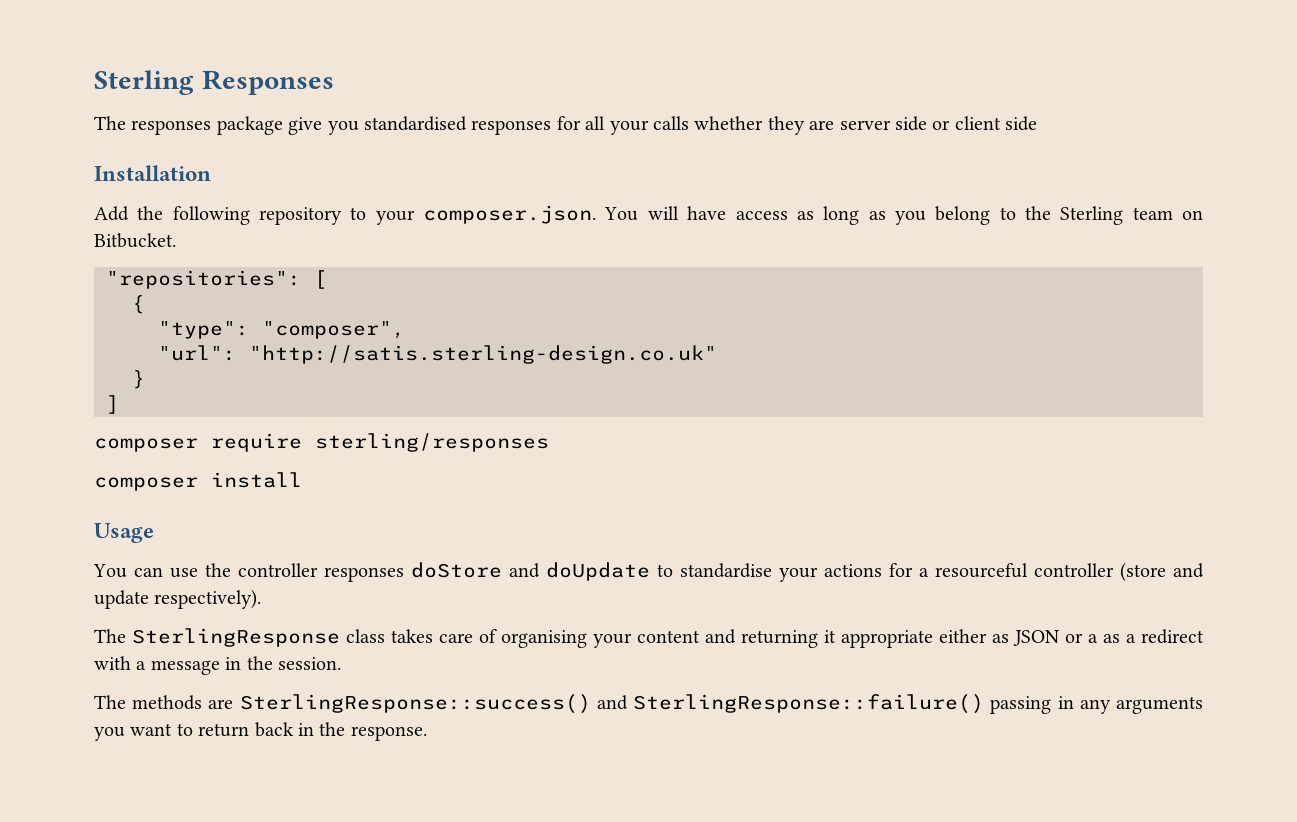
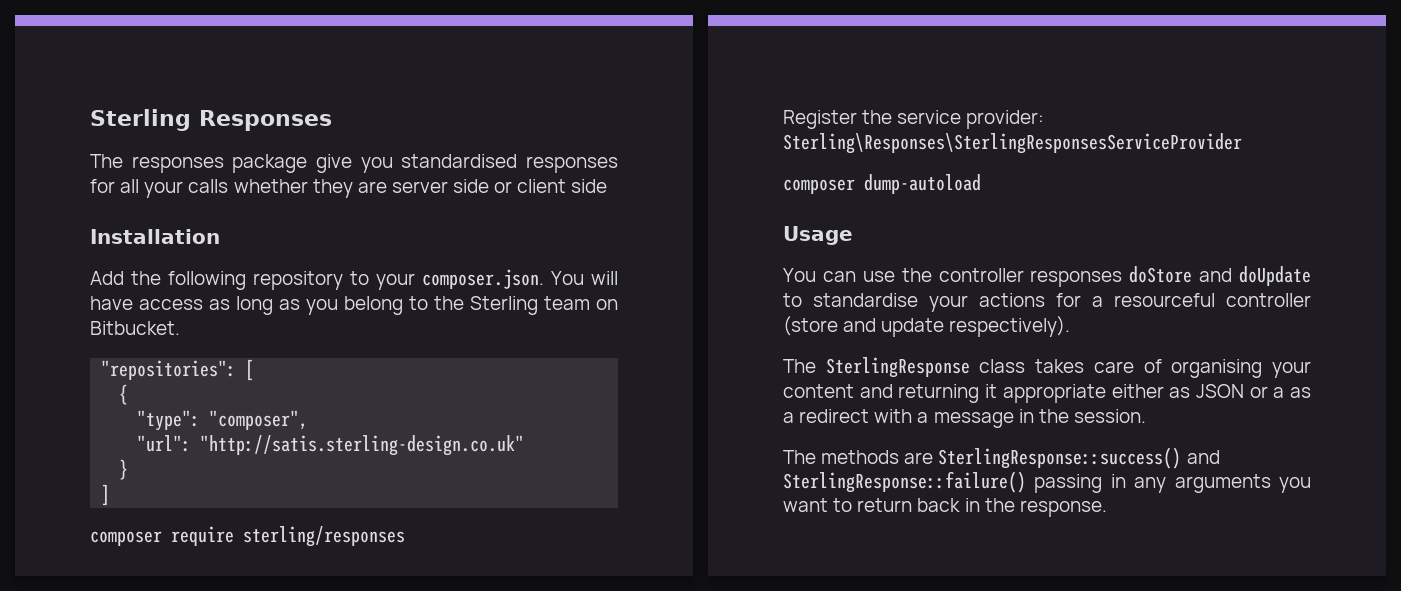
- composer install
+ Register the service provider: Sterling\Responses\SterlingResponsesServiceProvider
+ composer dump-autoload

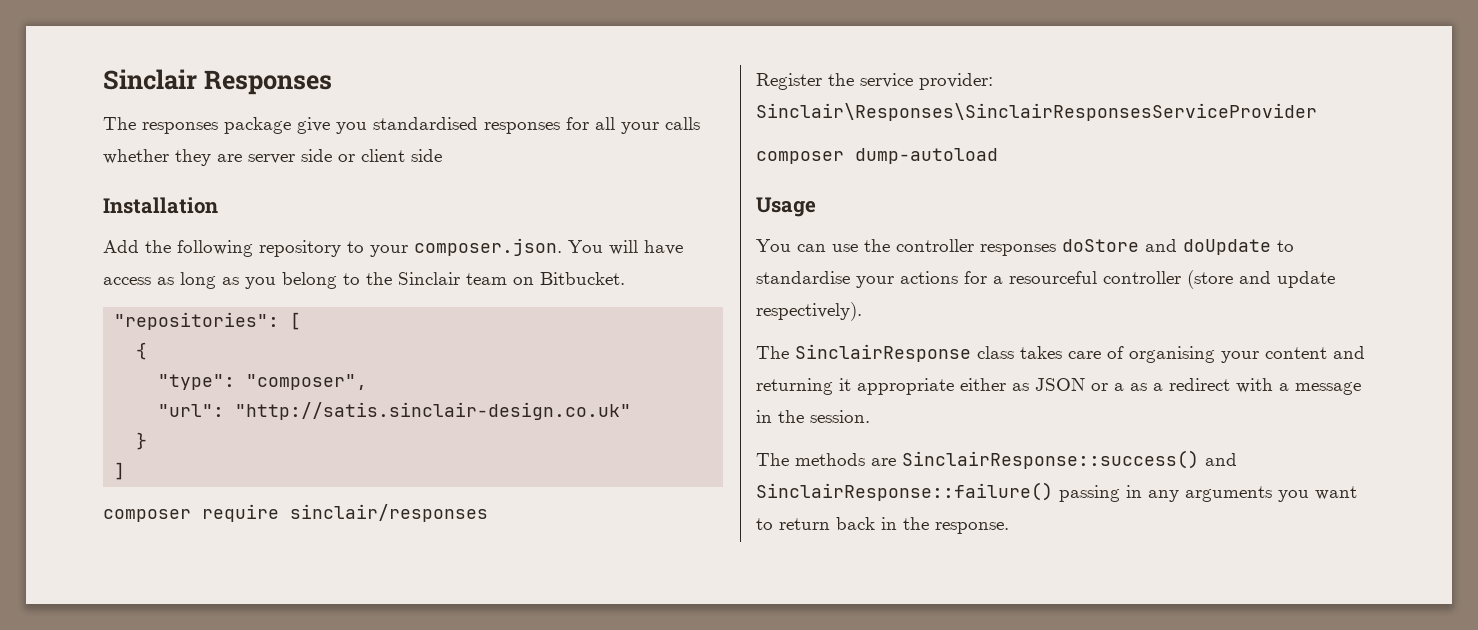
- Sterling Responses
+ Sinclair Responses
- Add the following repository to your composer.json. You will have access as long as you belong to the Sterling team on Bitbucket.
+ Add the following repository to your composer.json. You will have access as long as you belong to the Sinclair team on Bitbucket.
- "url": "http://satis.sterling-design.co.uk"
+ "url": "http://satis.sinclair-design.co.uk"
- composer require sterling/responses
+ composer require sinclair/responses
- Register the service provider: Sterling\Responses\SterlingResponsesServiceProvider
+ Register the service provider: Sinclair\Responses\SinclairResponsesServiceProvider
- The SterlingResponse class takes care of organising your content and returning it appropriate either as JSON or a as a redirect with a message in the session.
+ The SinclairResponse class takes care of organising your content and returning it appropriate either as JSON or a as a redirect with a message in the session.
- The methods are SterlingResponse::success() and SterlingResponse::failure() passing in any arguments you want to return back in the response.
+ The methods are SinclairResponse::success() and SinclairResponse::failure() passing in any arguments you want to return back in the response.

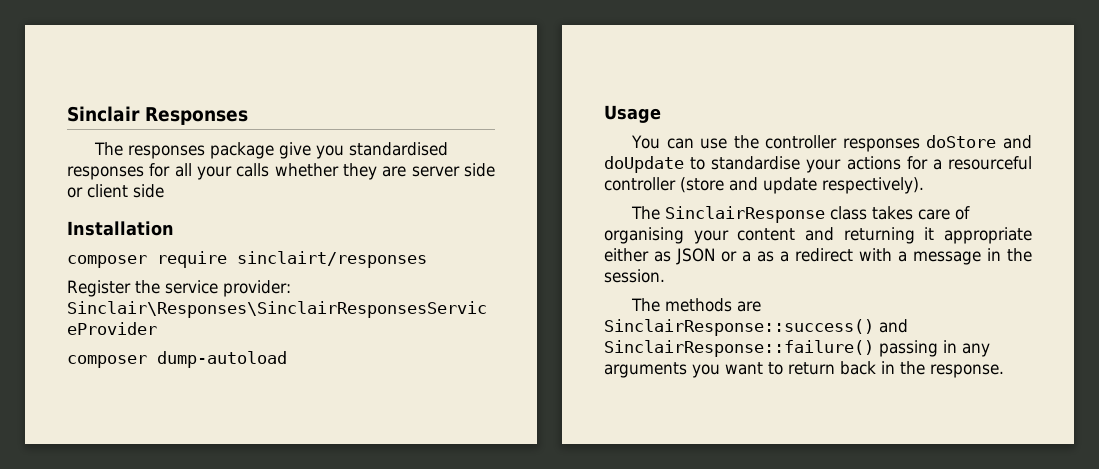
- Add the following repository to your composer.json. You will have access as long as you belong to the Sinclair team on Bitbucket.
- "repositories": [
- {
- "type": "composer",
- "url": "http://satis.sinclair-design.co.uk"
- }
- ]
- composer require sinclair/responses
+ composer require sinclairt/responses

